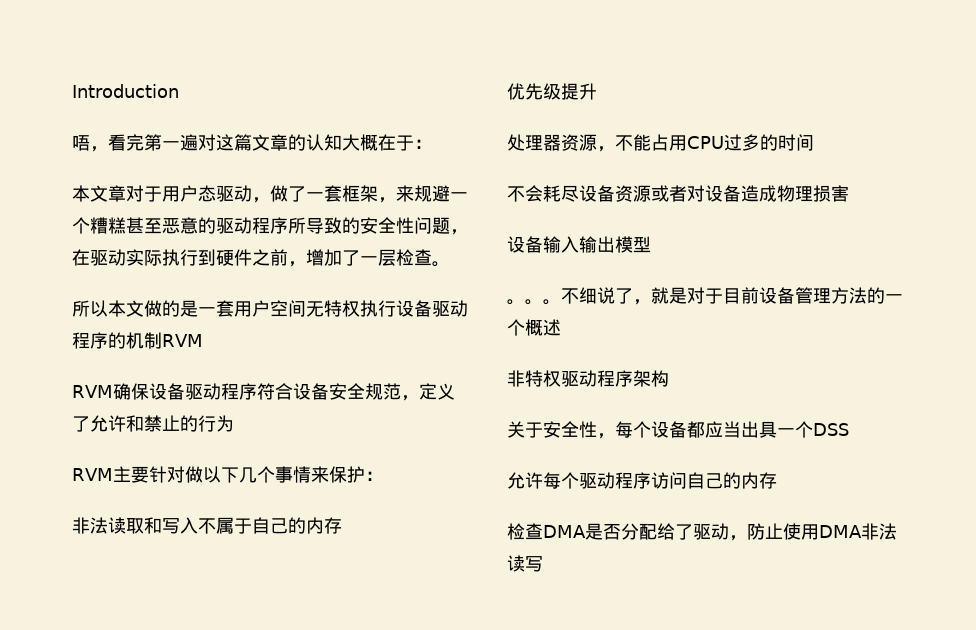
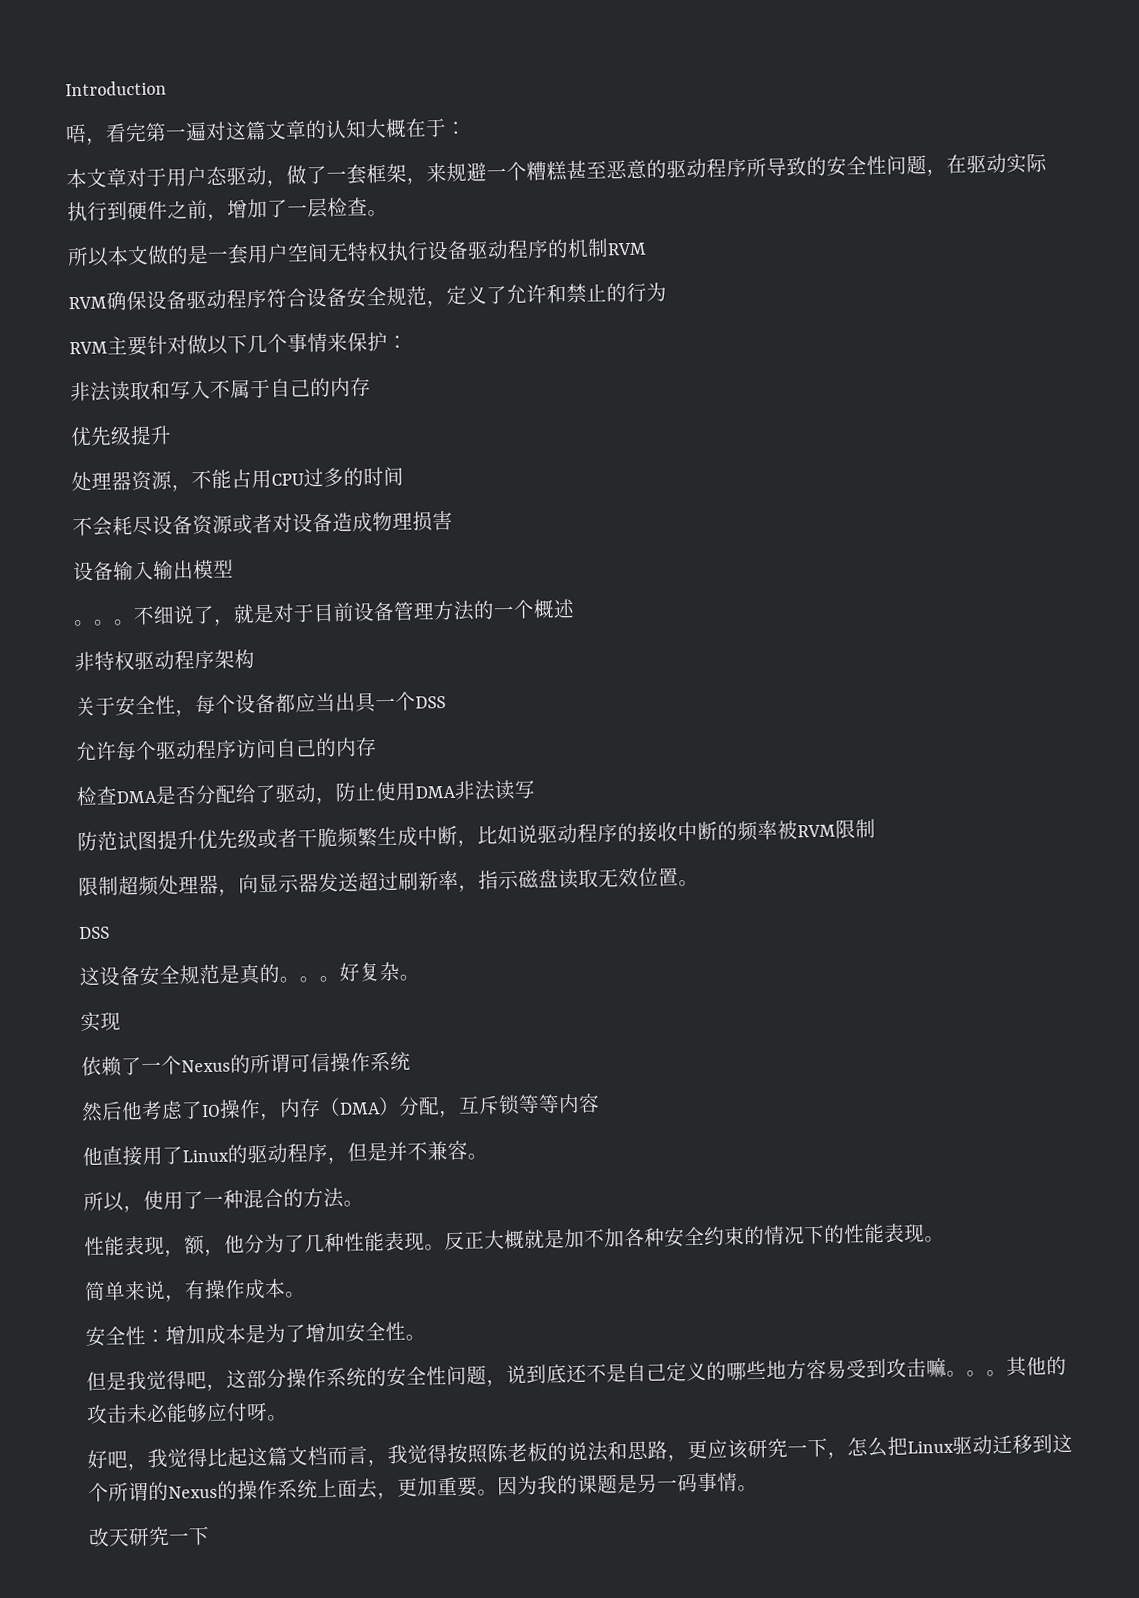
+ 防范试图提升优先级或者干脆频繁生成中断，比如说驱动程序的接收中断的频率被RVM限制
+ 限制超频处理器，向显示器发送超过刷新率，指示磁盘读取无效位置。
+ DSS
+ 这设备安全规范是真的。。。好复杂。
+ 实现
+ 依赖了一个Nexus的所谓可信操作系统
+ 然后他考虑了IO操作，内存（DMA）分配，互斥锁等等内容
+ 他直接用了Linux的驱动程序，但是并不兼容。
+ 所以，使用了一种混合的方法。
+ 性能表现，额，他分为了几种性能表现。反正大概就是加不加各种安全约束的情况下的性能表现。
+ 简单来说，有操作成本。
+ 安全性：增加成本是为了增加安全性。
+ 但是我觉得吧，这部分操作系统的安全性问题，说到底还不是自己定义的哪些地方容易受到攻击嘛。。。其他的攻击未必能够应付呀。
+ 好吧，我觉得比起这篇文档而言，我觉得按照陈老板的说法和思路，更应该研究一下，怎么把Linux驱动迁移到这个所谓的Nexus的操作系统上面去，更加重要。因为我的课题是另一码事情。
+ 改天研究一下

